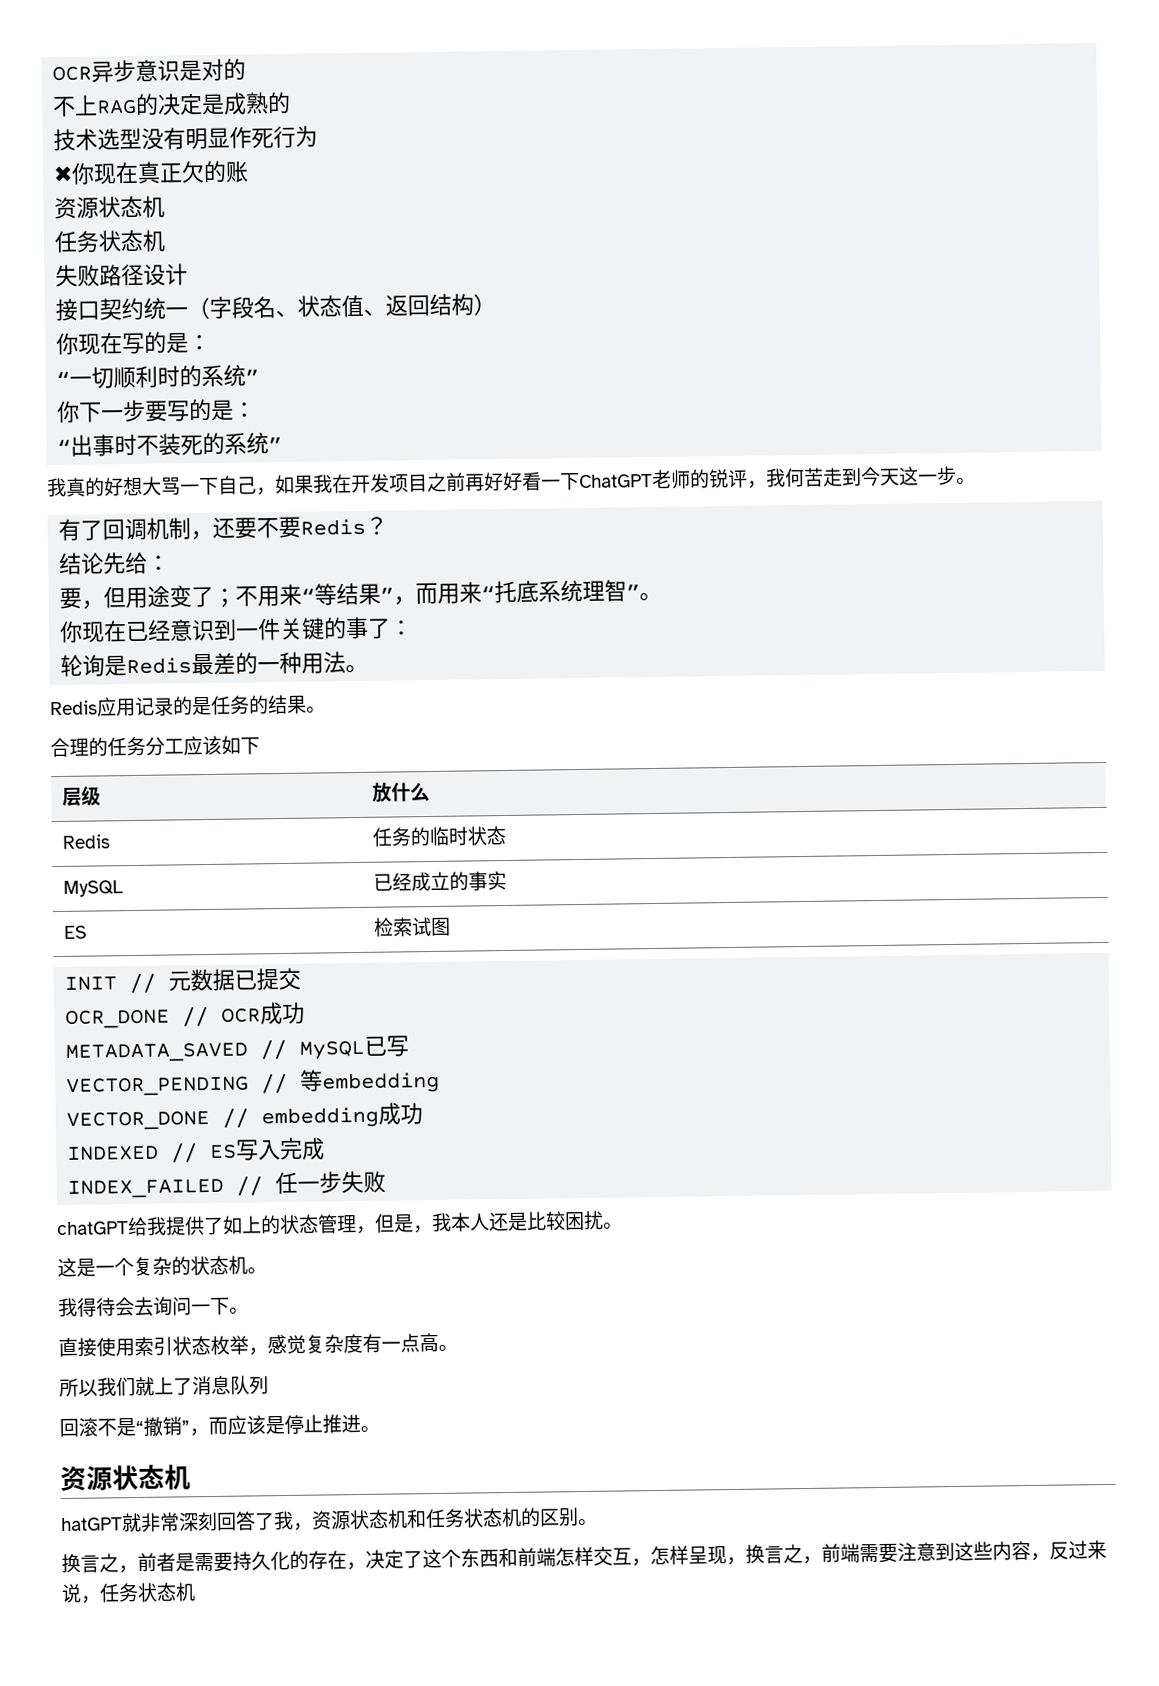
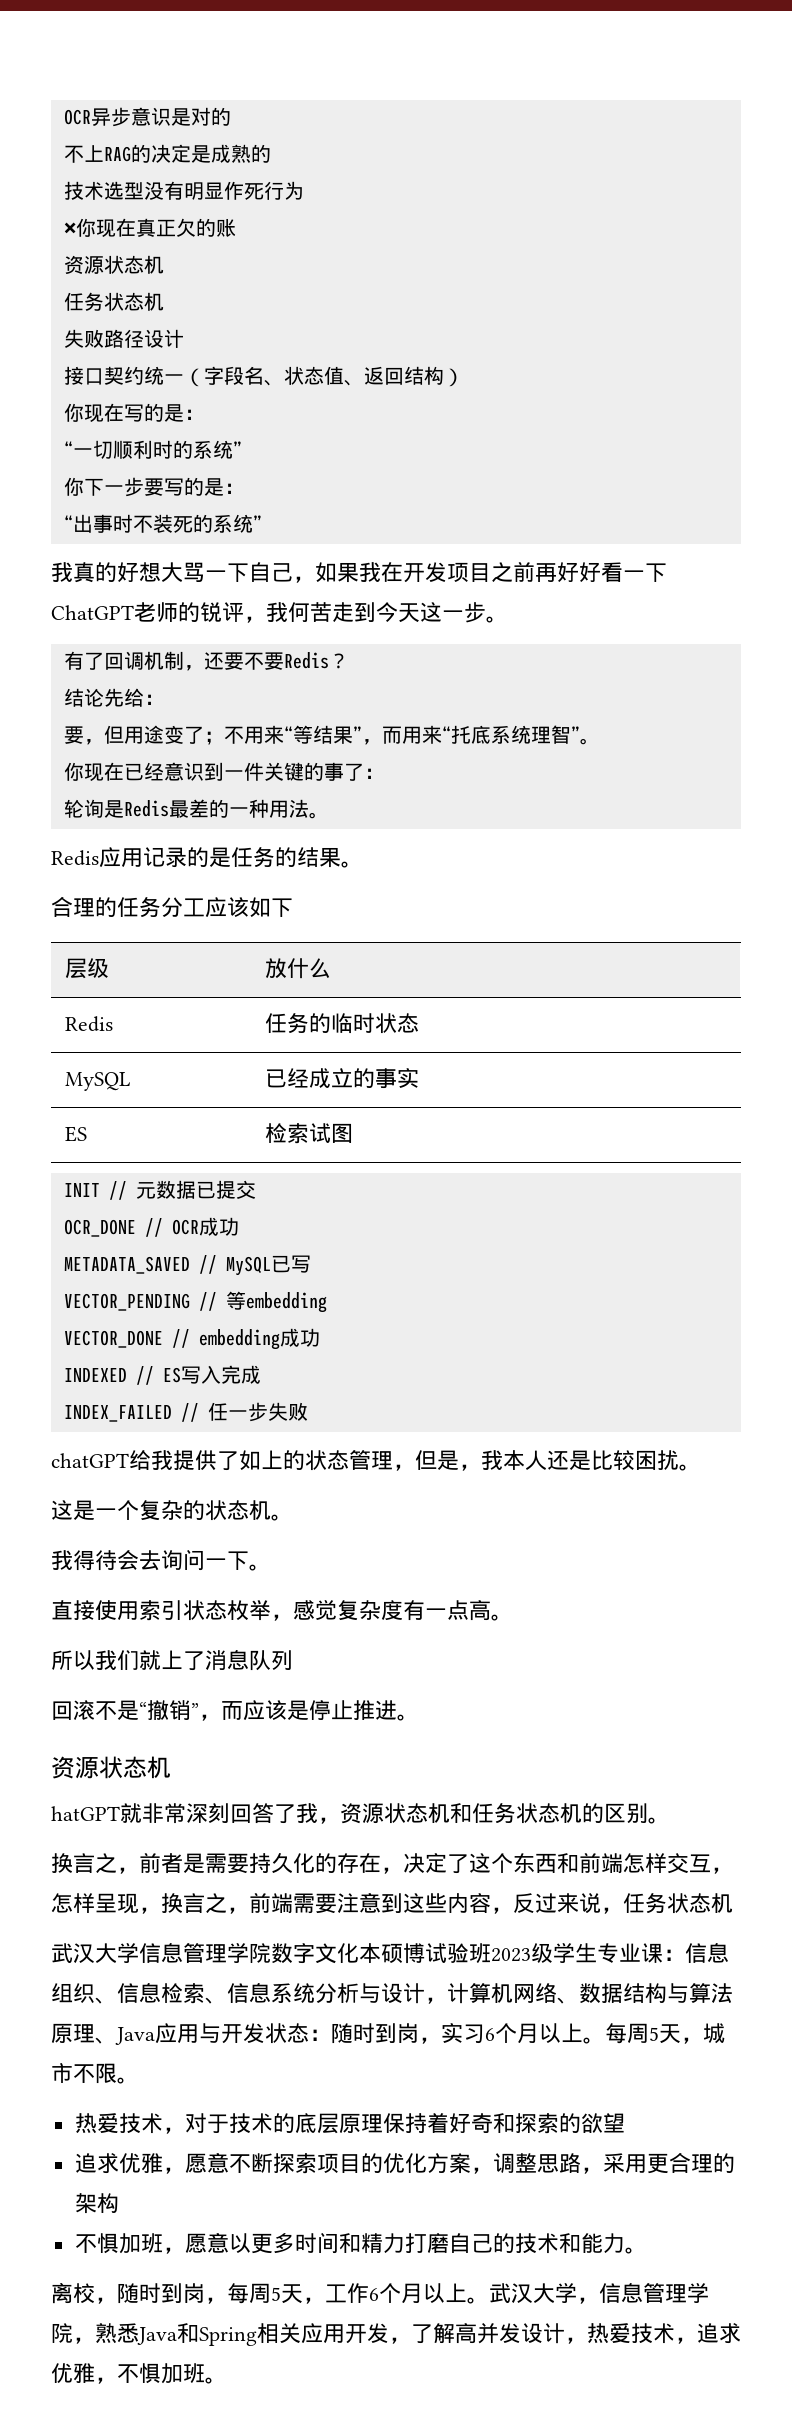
+ 武汉大学信息管理学院数字文化本硕博试验班2023级学生专业课：信息组织、信息检索、信息系统分析与设计，计算机网络、数据结构与算法原理、Java应用与开发状态：随时到岗，实习6个月以上。每周5天，城市不限。
+ 热爱技术，对于技术的底层原理保持着好奇和探索的欲望
+ 追求优雅，愿意不断探索项目的优化方案，调整思路，采用更合理的架构
+ 不惧加班，愿意以更多时间和精力打磨自己的技术和能力。
+ 离校，随时到岗，每周5天，工作6个月以上。武汉大学，信息管理学院，熟悉Java和Spring相关应用开发，了解高并发设计，热爱技术，追求优雅，不惧加班。

